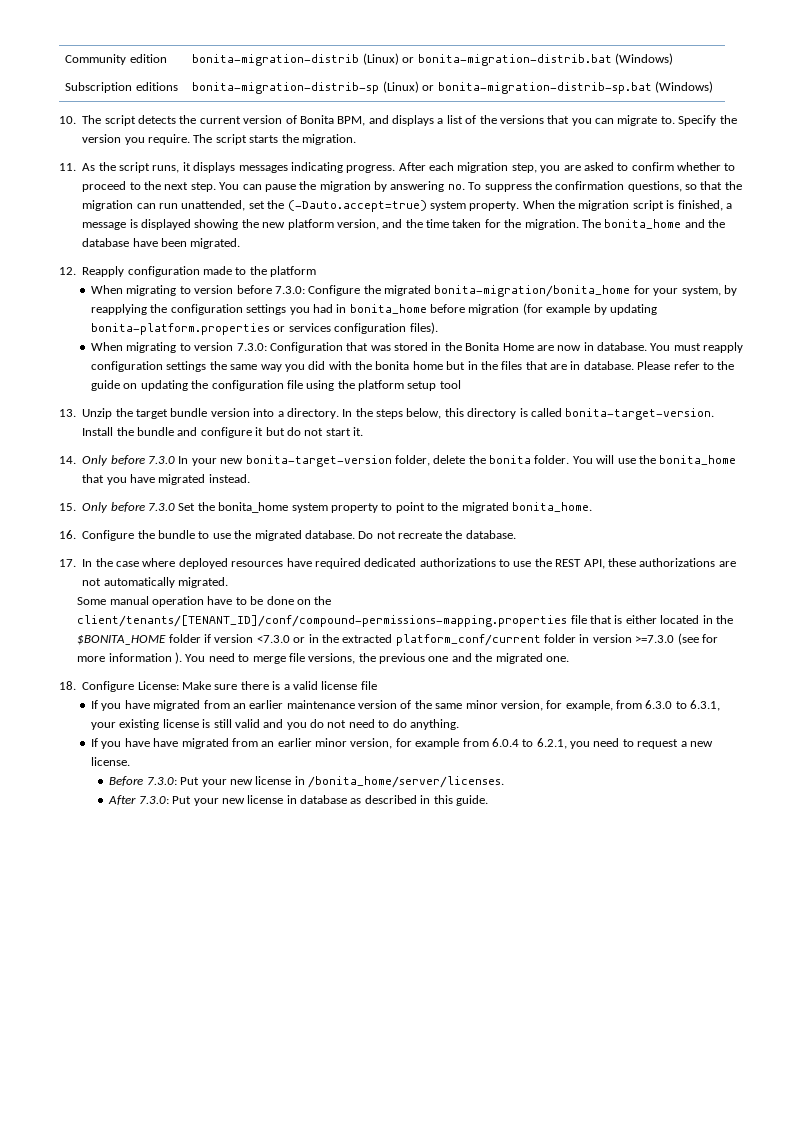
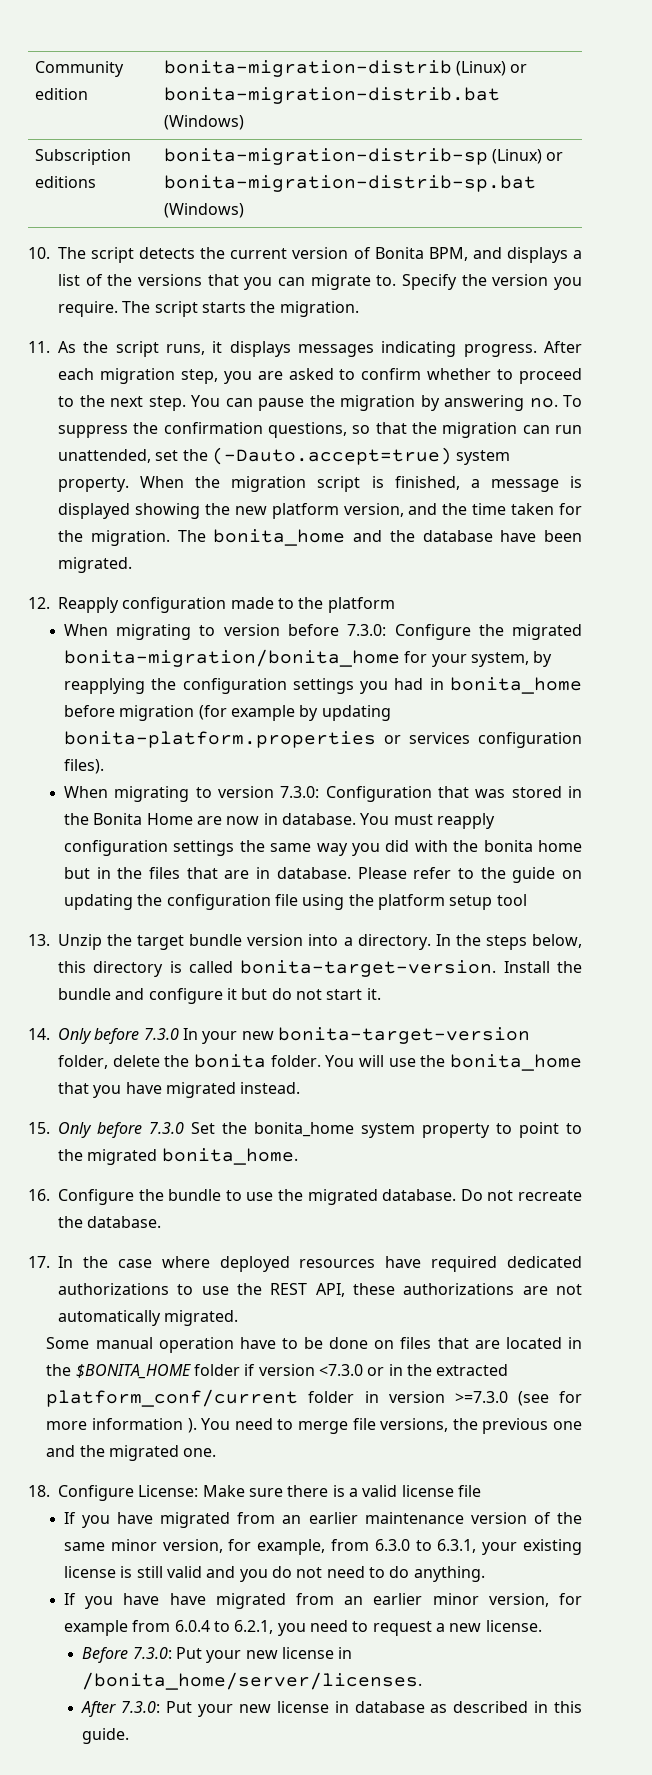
- Some manual operation have to be done on the client/tenants/[TENANT_ID]/conf/compound-permissions-mapping.properties file that is either located in the $BONITA_HOME folder if version <7.3.0 or in the extracted platform_conf/current folder in version >=7.3.0 (see for more information ).
+ Some manual operation have to be done on files that are located in the $BONITA_HOME folder if version <7.3.0 or in the extracted platform_conf/current folder in version >=7.3.0 (see for more information ).

